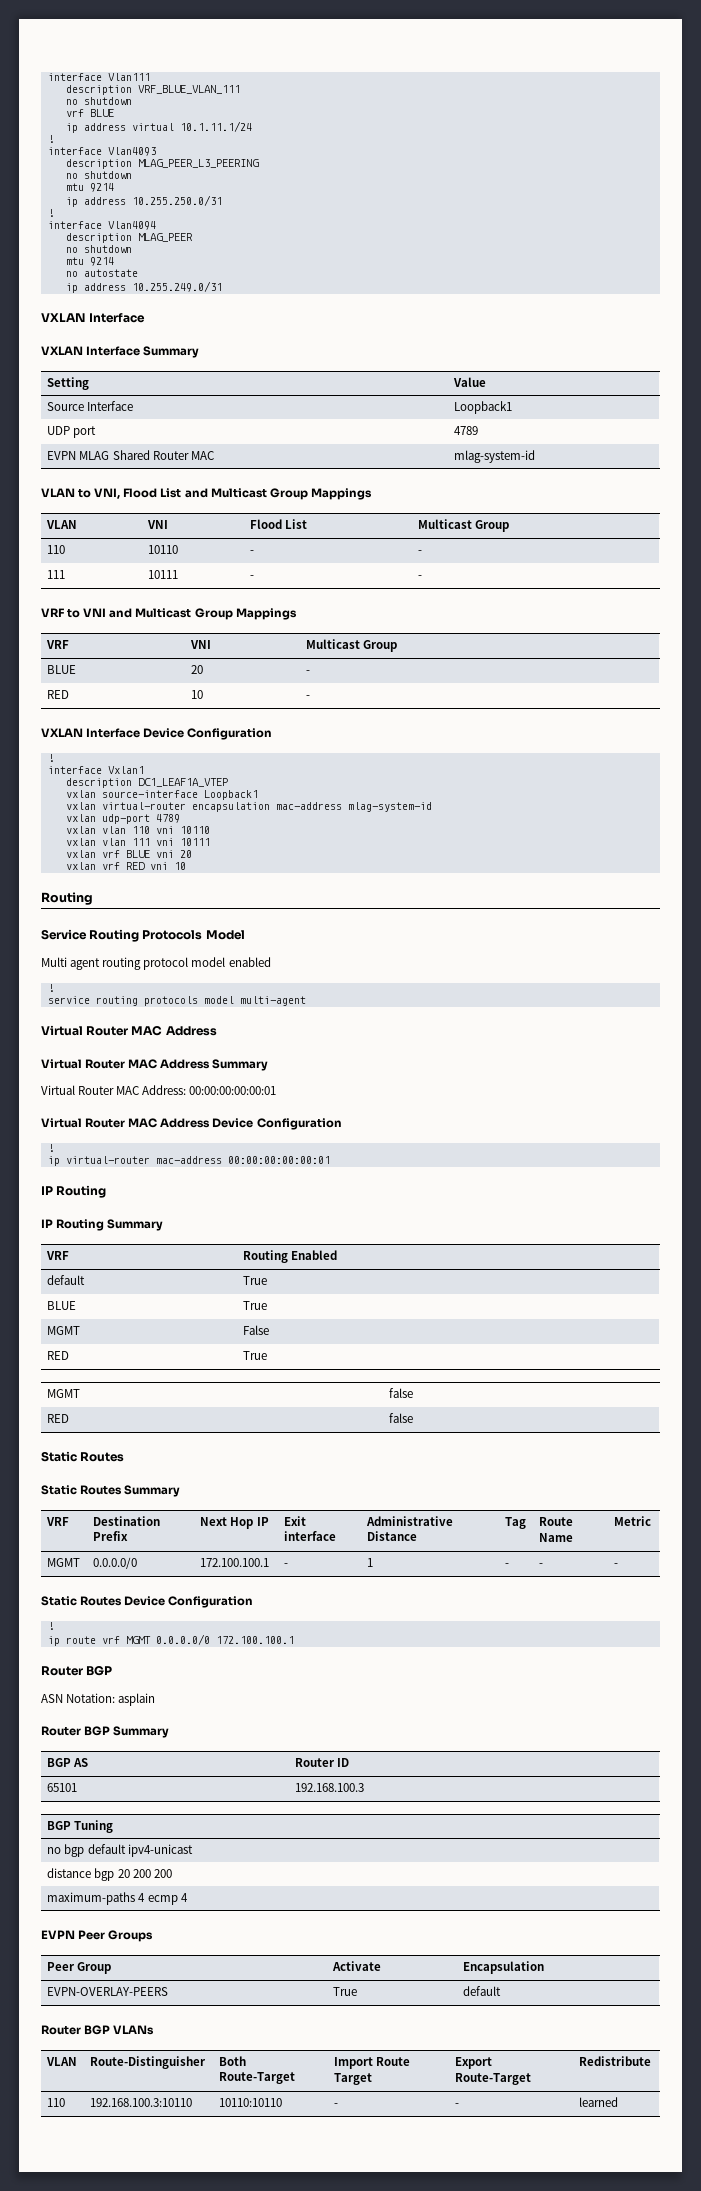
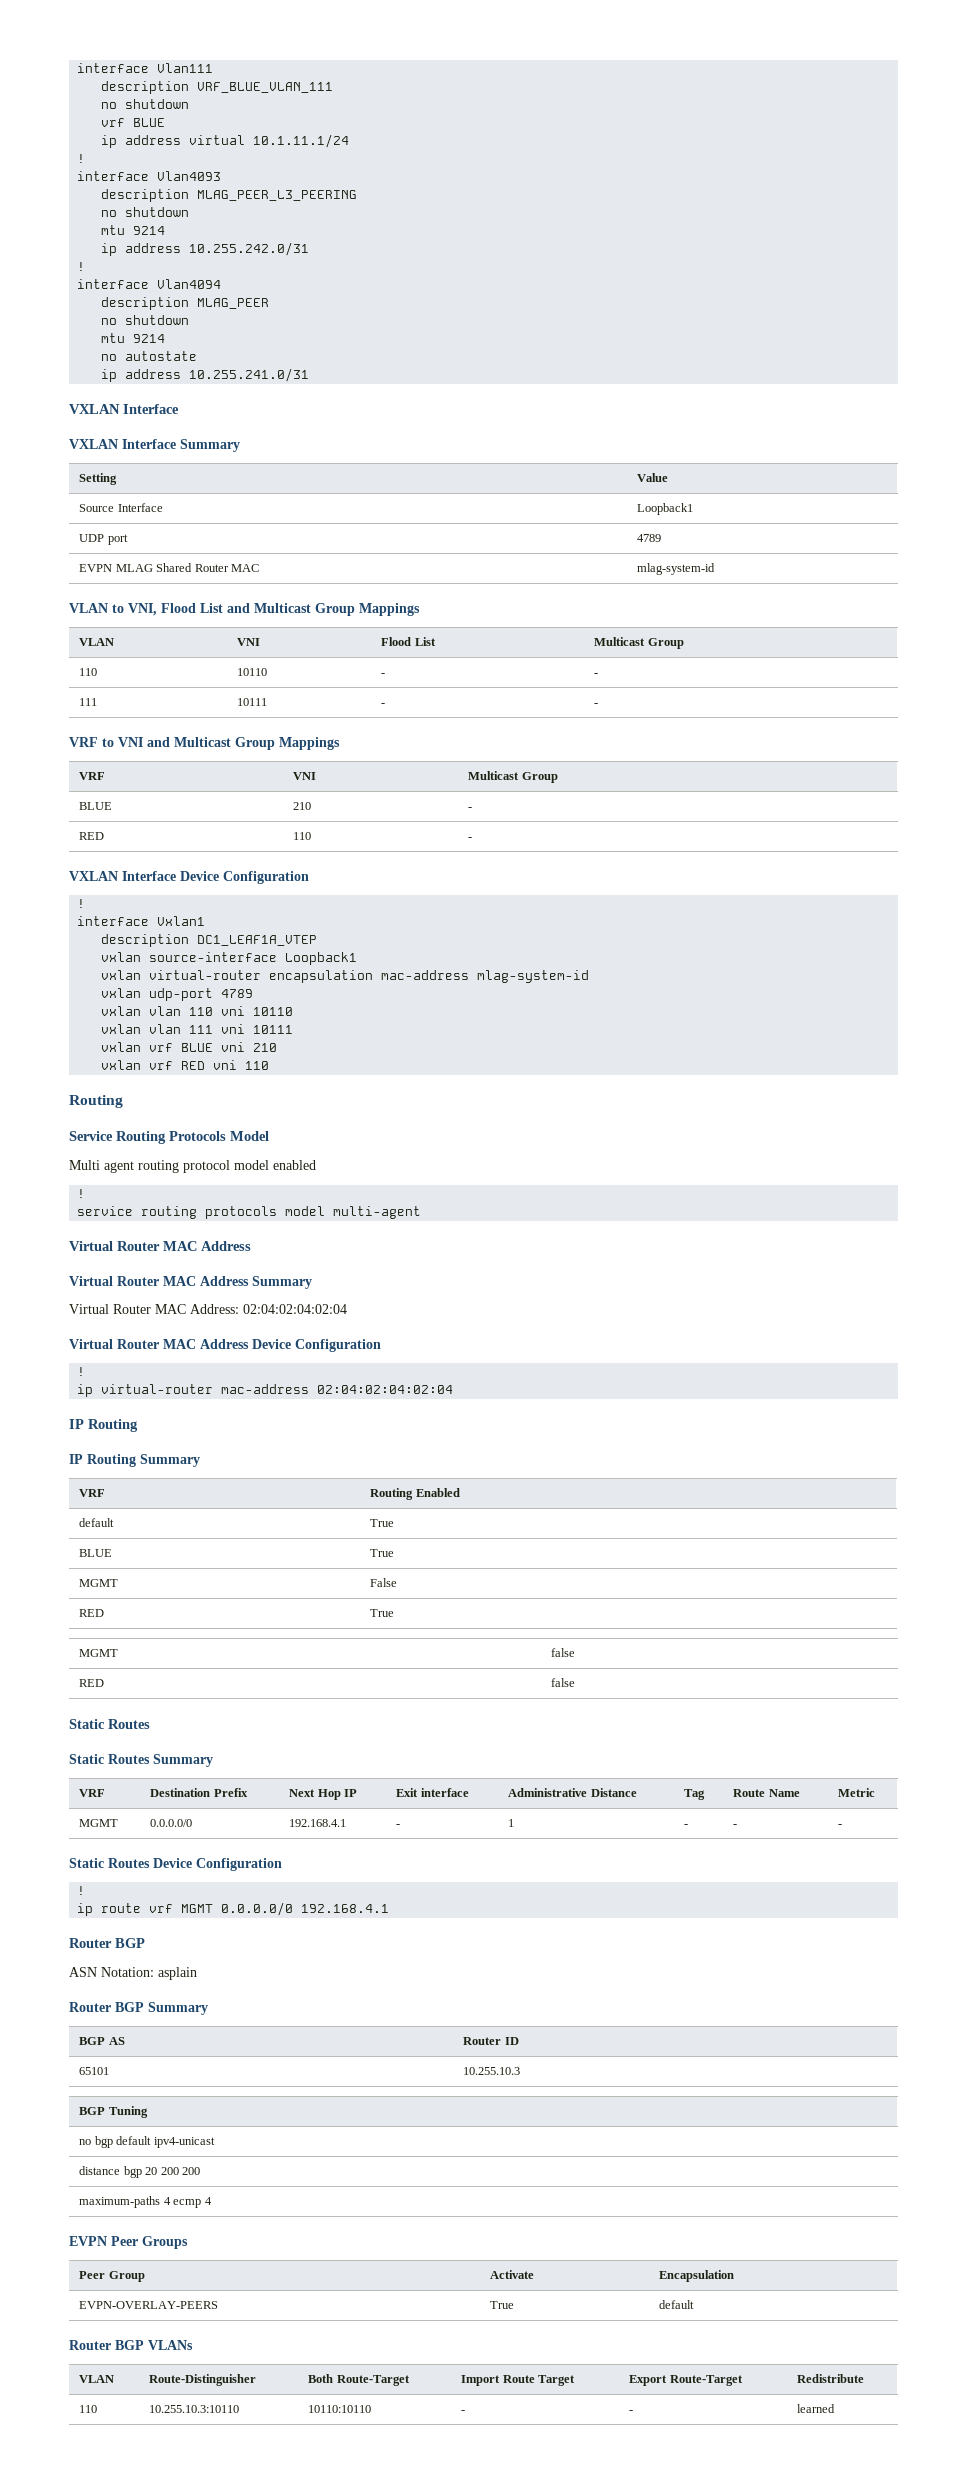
- ip address 10.255.250.0/31
+ ip address 10.255.242.0/31
- ip address 10.255.249.0/31
+ ip address 10.255.241.0/31
- BLUE | 20 | -
+ BLUE | 210 | -
- RED | 10 | -
+ RED | 110 | -
- vxlan vrf BLUE vni 20
+ vxlan vrf BLUE vni 210
- vxlan vrf RED vni 10
+ vxlan vrf RED vni 110
- Virtual Router MAC Address: 00:00:00:00:00:01
+ Virtual Router MAC Address: 02:04:02:04:02:04
- ip virtual-router mac-address 00:00:00:00:00:01
+ ip virtual-router mac-address 02:04:02:04:02:04
- MGMT | 0.0.0.0/0 | 172.100.100.1 | - | 1 | - | - | -
+ MGMT | 0.0.0.0/0 | 192.168.4.1 | - | 1 | - | - | -
- ip route vrf MGMT 0.0.0.0/0 172.100.100.1
+ ip route vrf MGMT 0.0.0.0/0 192.168.4.1
- 65101 | 192.168.100.3
+ 65101 | 10.255.10.3
- 110 | 192.168.100.3:10110 | 10110:10110 | - | - | learned
+ 110 | 10.255.10.3:10110 | 10110:10110 | - | - | learned

